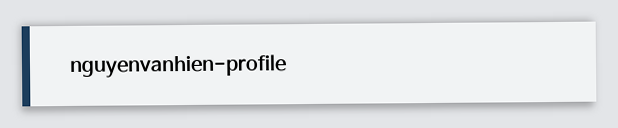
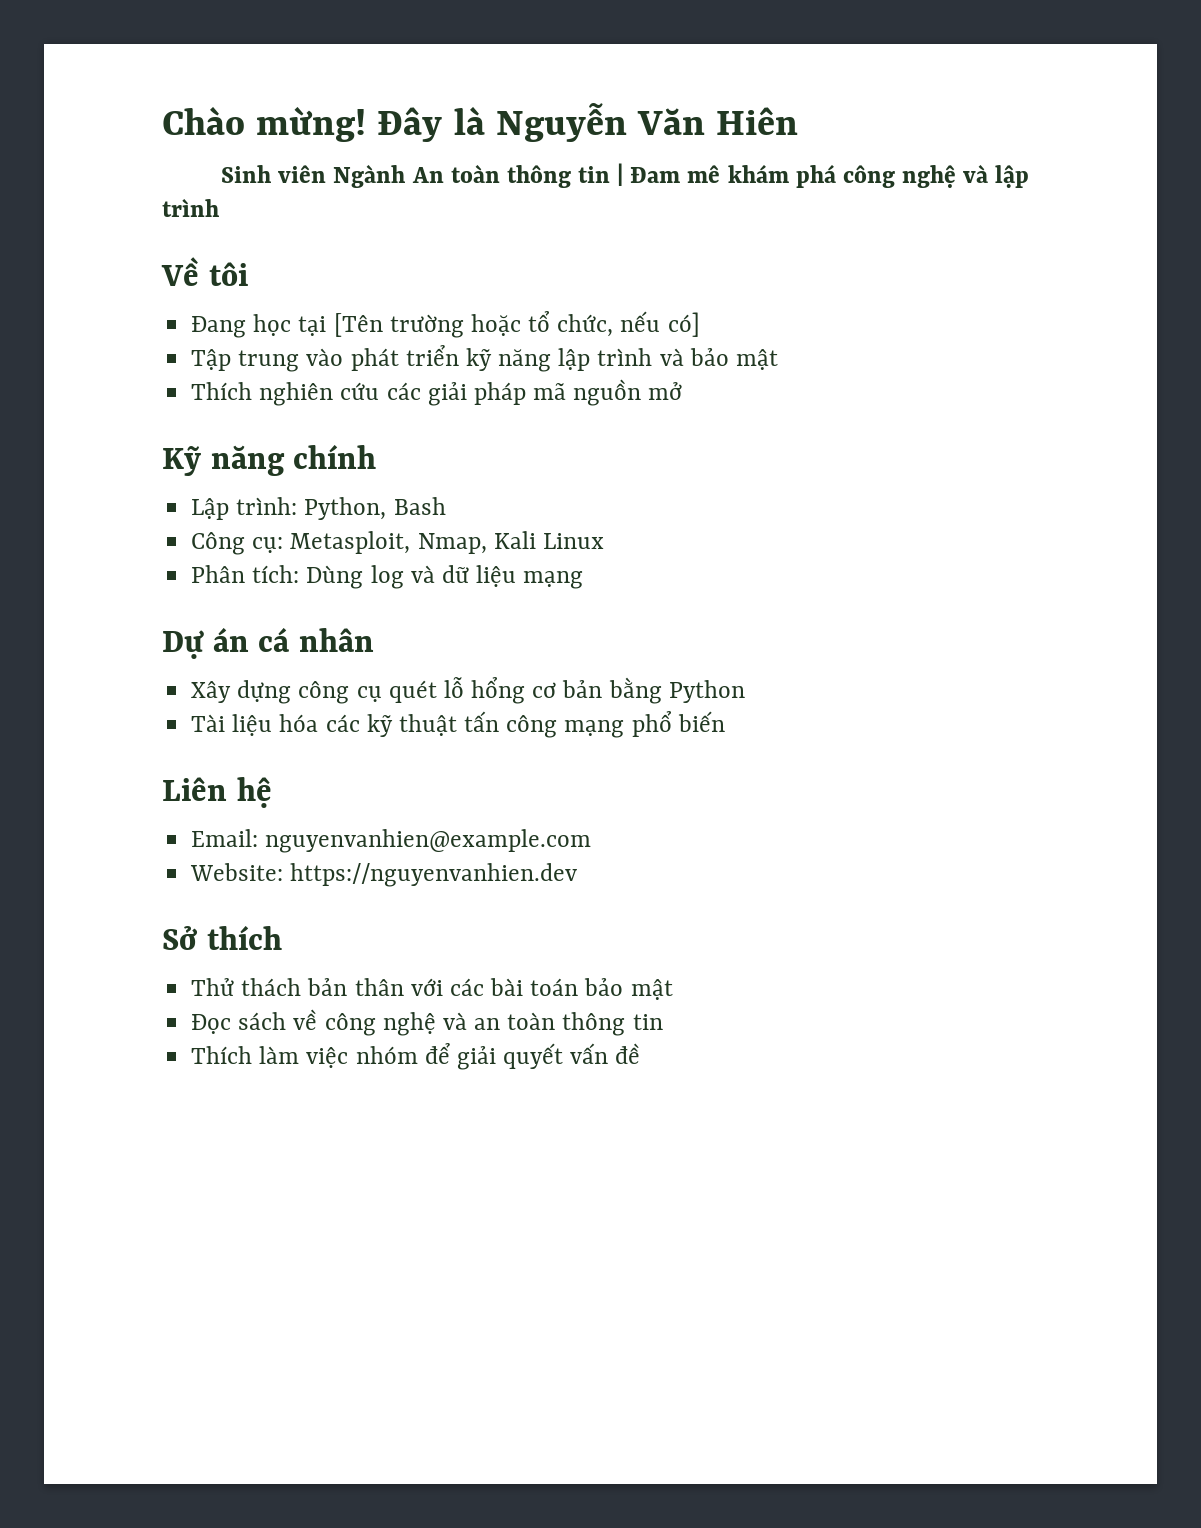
- nguyenvanhien-profile
+ Chào mừng! Đây là Nguyễn Văn Hiên
+ Sinh viên Ngành An toàn thông tin | Đam mê khám phá công nghệ và lập trình
+ Về tôi
+ Đang học tại [Tên trường hoặc tổ chức, nếu có]
+ Tập trung vào phát triển kỹ năng lập trình và bảo mật
+ Thích nghiên cứu các giải pháp mã nguồn mở
+ Kỹ năng chính
+ Lập trình: Python, Bash
+ Công cụ: Metasploit, Nmap, Kali Linux
+ Phân tích: Dùng log và dữ liệu mạng
+ Dự án cá nhân
+ Xây dựng công cụ quét lỗ hổng cơ bản bằng Python
+ Tài liệu hóa các kỹ thuật tấn công mạng phổ biến
+ Liên hệ
+ Email: nguyenvanhien@example.com
+ Website: https://nguyenvanhien.dev
+ Sở thích
+ Thử thách bản thân với các bài toán bảo mật
+ Đọc sách về công nghệ và an toàn thông tin
+ Thích làm việc nhóm để giải quyết vấn đề

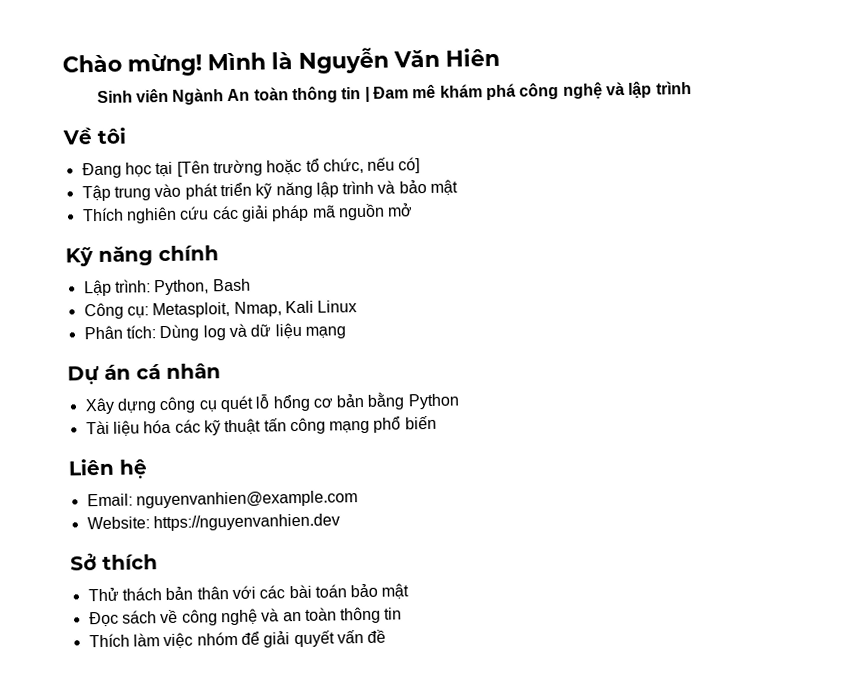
- Đây là Nguyễn Văn Hiên
+ Mình là Nguyễn Văn Hiên

